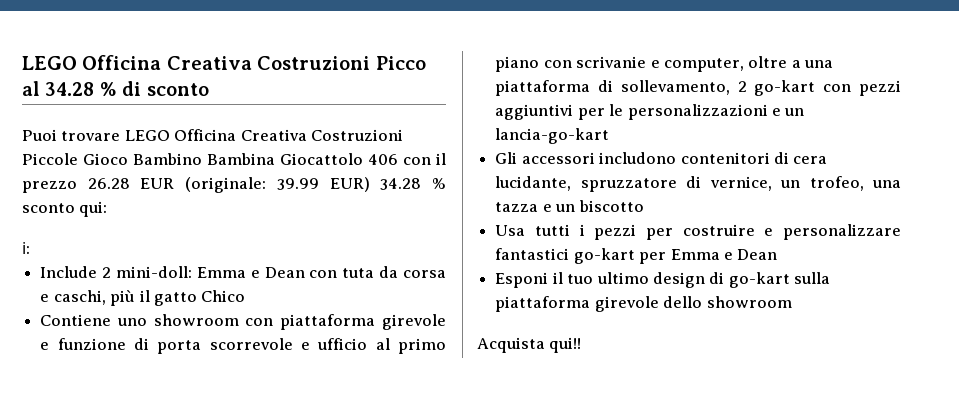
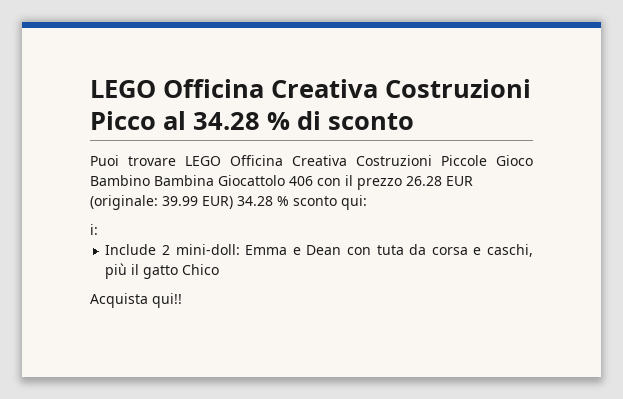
- Contiene uno showroom con piattaforma girevole e funzione di porta scorrevole e ufficio al primo piano con scrivanie e computer, oltre a una piattaforma di sollevamento, 2 go-kart con pezzi aggiuntivi per le personalizzazioni e un lancia-go-kart
- Gli accessori includono contenitori di cera lucidante, spruzzatore di vernice, un trofeo, una tazza e un biscotto
- Usa tutti i pezzi per costruire e personalizzare fantastici go-kart per Emma e Dean
- Esponi il tuo ultimo design di go-kart sulla piattaforma girevole dello showroom

